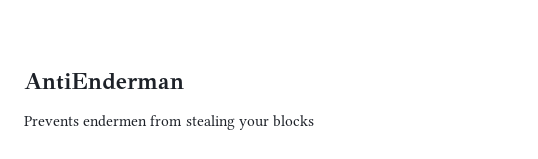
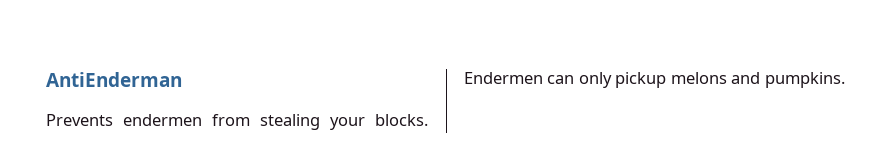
- Prevents endermen from stealing your blocks
+ Prevents endermen from stealing your blocks. Endermen can only pickup melons and pumpkins.

